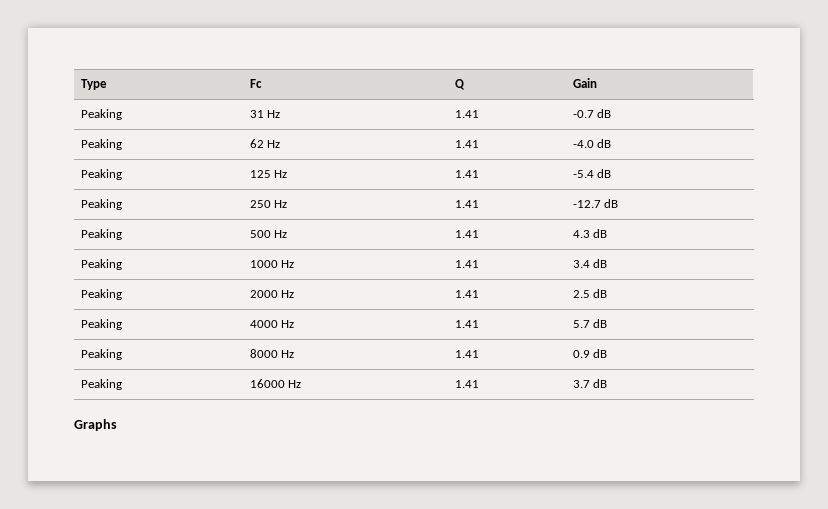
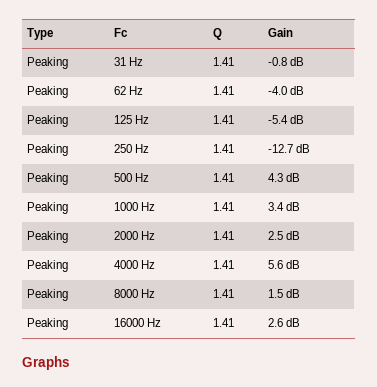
- Peaking | 31 Hz | 1.41 | -0.7 dB
+ Peaking | 31 Hz | 1.41 | -0.8 dB
- Peaking | 4000 Hz | 1.41 | 5.7 dB
+ Peaking | 4000 Hz | 1.41 | 5.6 dB
- Peaking | 8000 Hz | 1.41 | 0.9 dB
+ Peaking | 8000 Hz | 1.41 | 1.5 dB
- Peaking | 16000 Hz | 1.41 | 3.7 dB
+ Peaking | 16000 Hz | 1.41 | 2.6 dB

